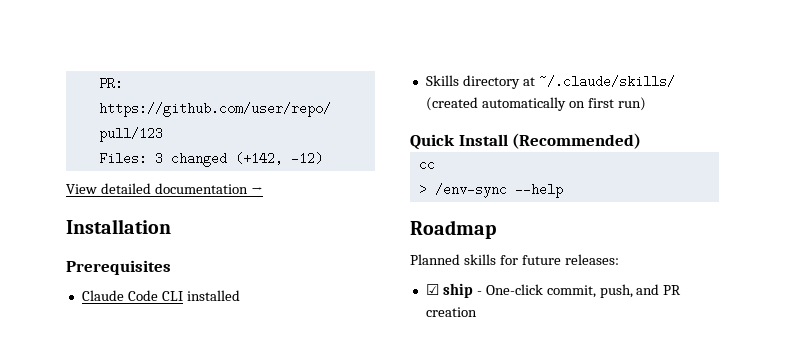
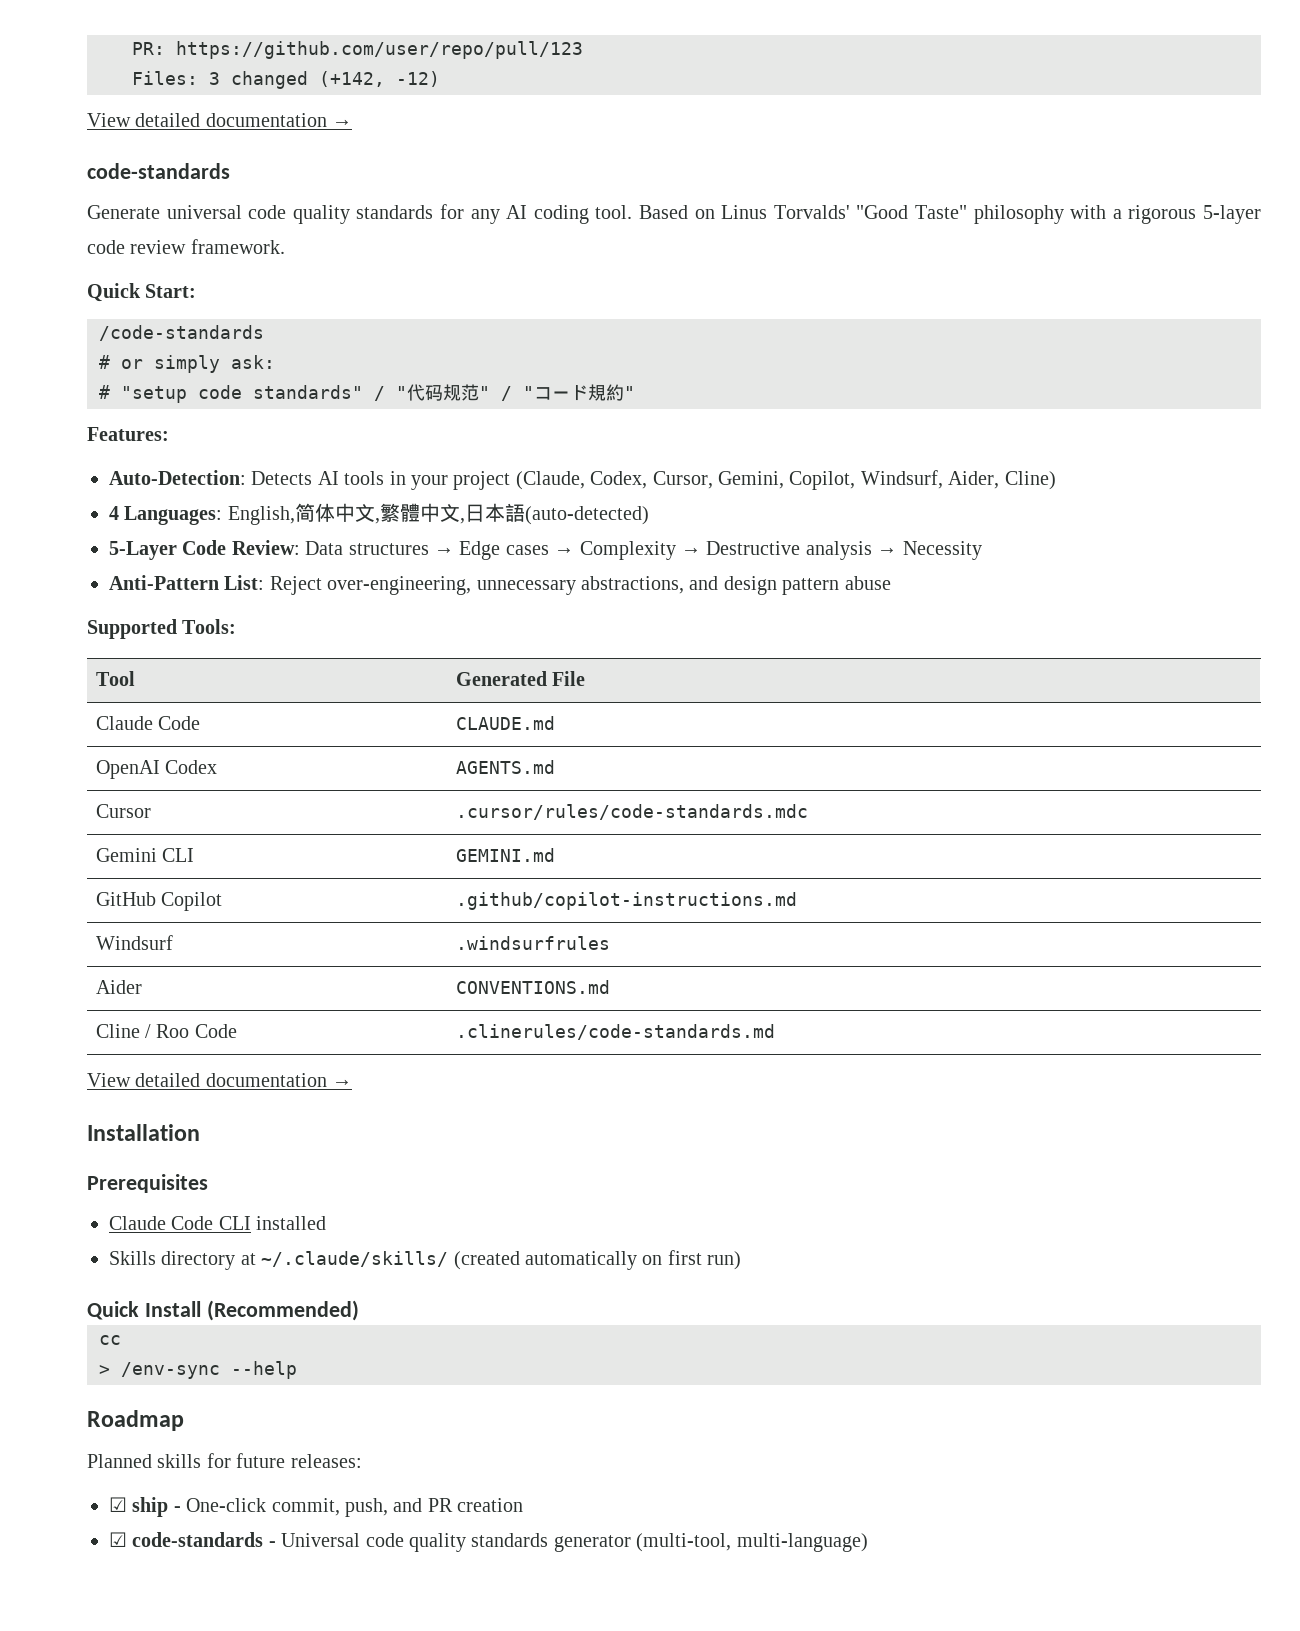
  Files: 3 changed (+142, -12)
+ View detailed documentation →
+ code-standards
+ Generate universal code quality standards for any AI coding tool. Based on Linus Torvalds' "Good Taste" philosophy with a rigorous 5-layer code review framework.
+ Quick Start:
+ /code-standards
+ # or simply ask:
+ # "setup code standards" / "代码规范" / "コード規約"
+ Features:
+ Auto-Detection: Detects AI tools in your project (Claude, Codex, Cursor, Gemini, Copilot, Windsurf, Aider, Cline)
+ 4 Languages: English,简体中文,繁體中文,日本語(auto-detected)
+ 5-Layer Code Review: Data structures → Edge cases → Complexity → Destructive analysis → Necessity
+ Anti-Pattern List: Reject over-engineering, unnecessary abstractions, and design pattern abuse
+ Supported Tools:
+ Tool | Generated File
+ Claude Code | CLAUDE.md
+ OpenAI Codex | AGENTS.md
+ Cursor | .cursor/rules/code-standards.mdc
+ Gemini CLI | GEMINI.md
+ GitHub Copilot | .github/copilot-instructions.md
+ Windsurf | .windsurfrules
+ Aider | CONVENTIONS.md
+ Cline / Roo Code | .clinerules/code-standards.md
+ ☑ code-standards - Universal code quality standards generator (multi-tool, multi-language)

